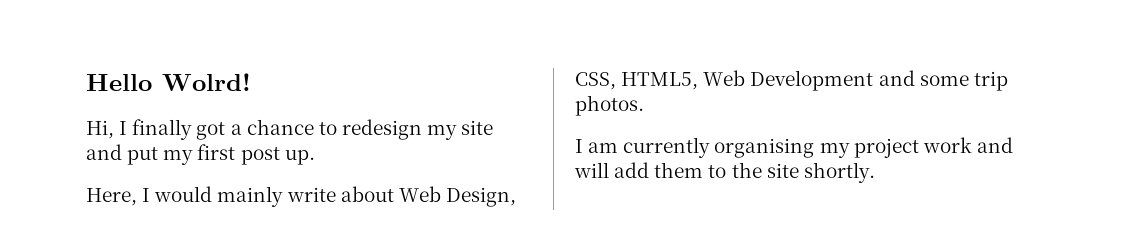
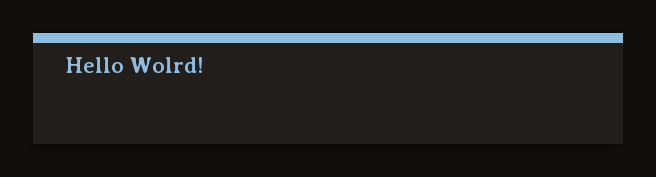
- Hi, I finally got a chance to redesign my site and put my first post up.
- Here, I would mainly write about Web Design, CSS, HTML5, Web Development and some trip photos.
- I am currently organising my project work and will add them to the site shortly.

